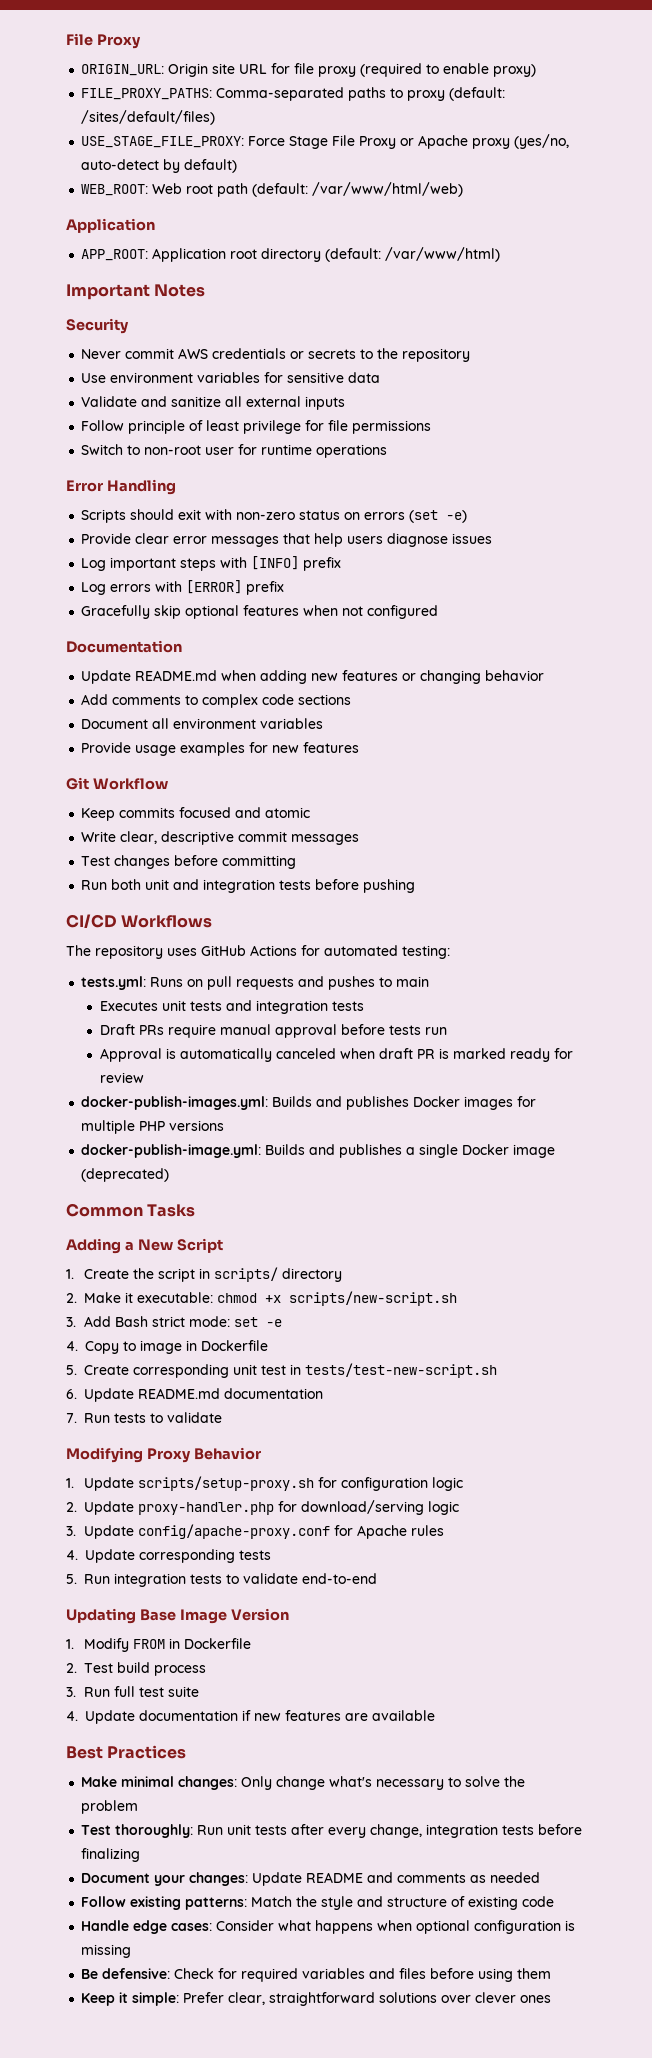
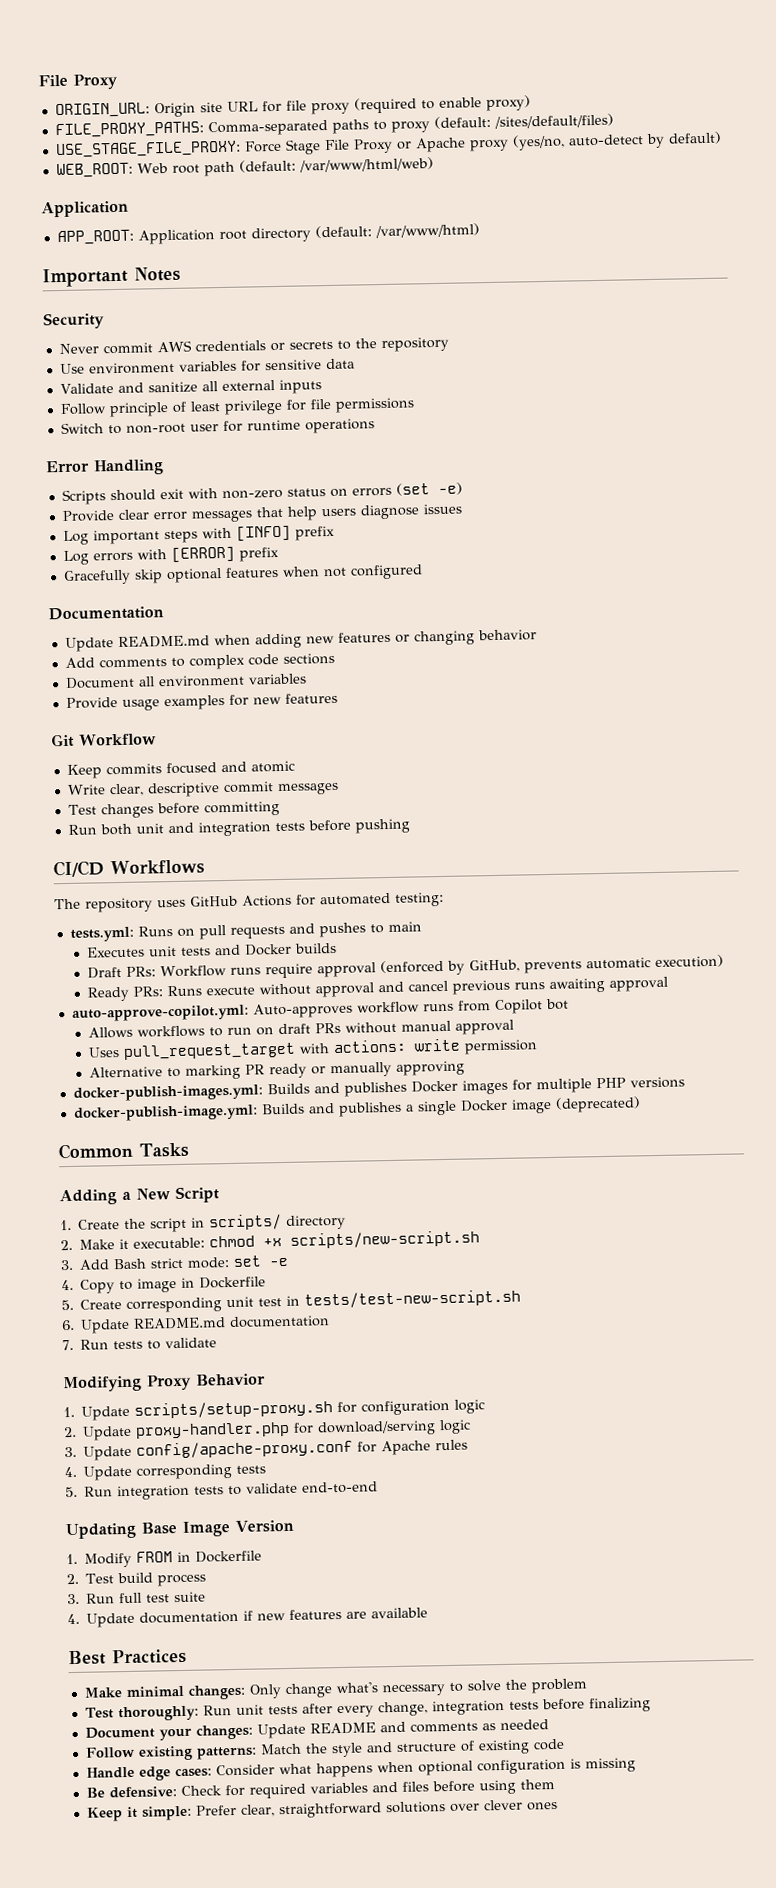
- Executes unit tests and integration tests
+ Executes unit tests and Docker builds
- Draft PRs require manual approval before tests run
- Approval is automatically canceled when draft PR is marked ready for review
+ Draft PRs: Workflow runs require approval (enforced by GitHub, prevents automatic execution)
+ Ready PRs: Runs execute without approval and cancel previous runs awaiting approval
+ auto-approve-copilot.yml: Auto-approves workflow runs from Copilot bot
+ Allows workflows to run on draft PRs without manual approval
+ Uses pull_request_target with actions: write permission
+ Alternative to marking PR ready or manually approving

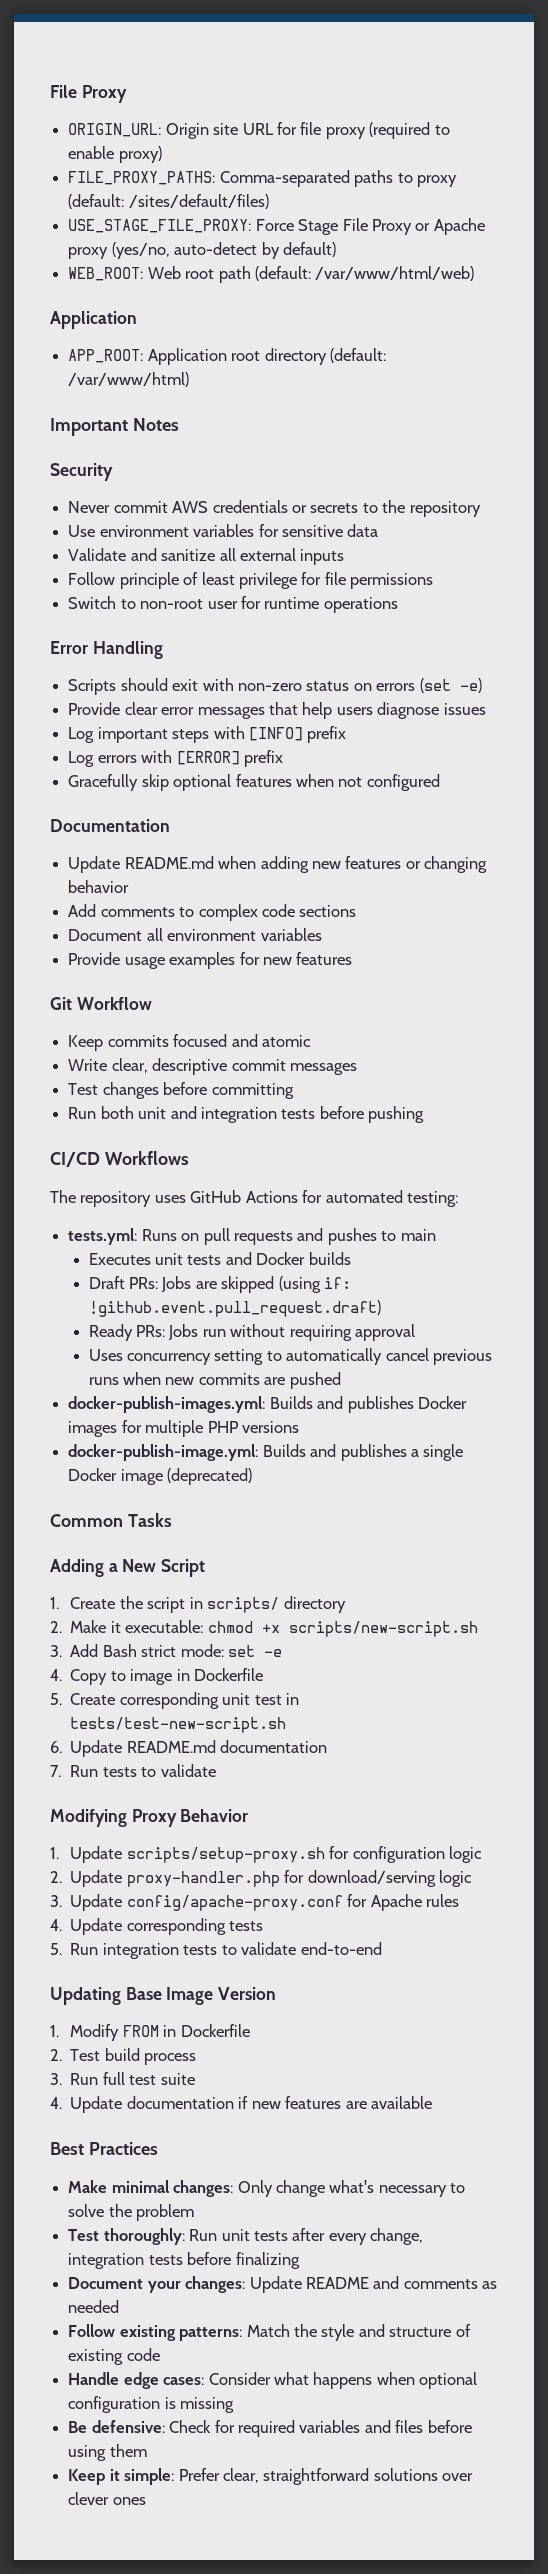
- Draft PRs: Workflow runs require approval (enforced by GitHub, prevents automatic execution)
- Ready PRs: Runs execute without approval and cancel previous runs awaiting approval
- auto-approve-copilot.yml: Auto-approves workflow runs from Copilot bot
- Allows workflows to run on draft PRs without manual approval
- Uses pull_request_target with actions: write permission
- Alternative to marking PR ready or manually approving
+ Draft PRs: Jobs are skipped (using if: !github.event.pull_request.draft)
+ Ready PRs: Jobs run without requiring approval
+ Uses concurrency setting to automatically cancel previous runs when new commits are pushed

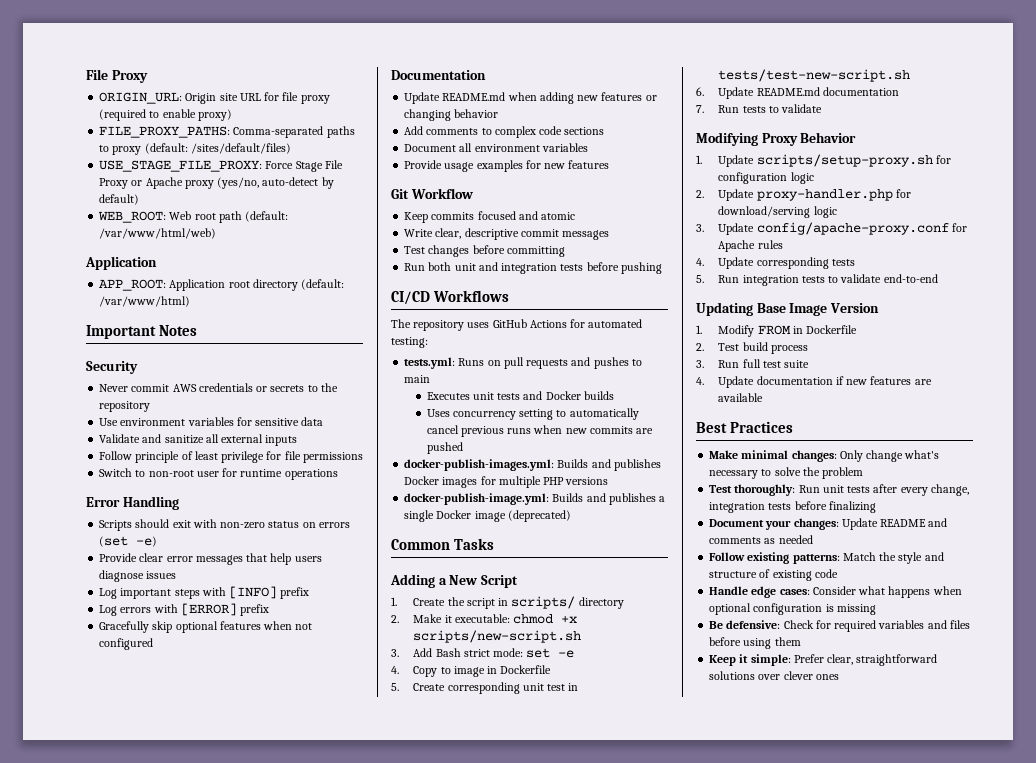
- Draft PRs: Jobs are skipped (using if: !github.event.pull_request.draft)
- Ready PRs: Jobs run without requiring approval

